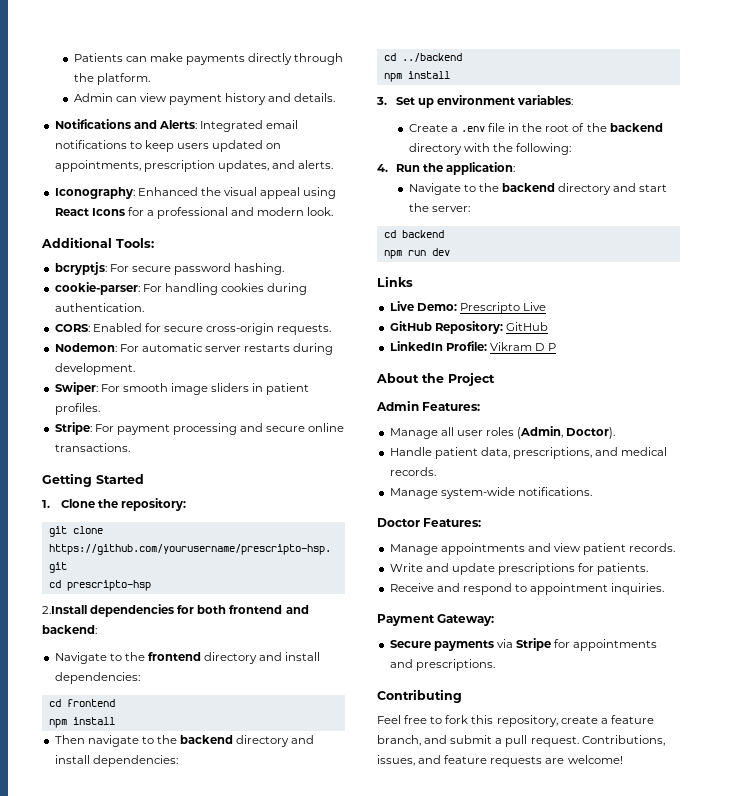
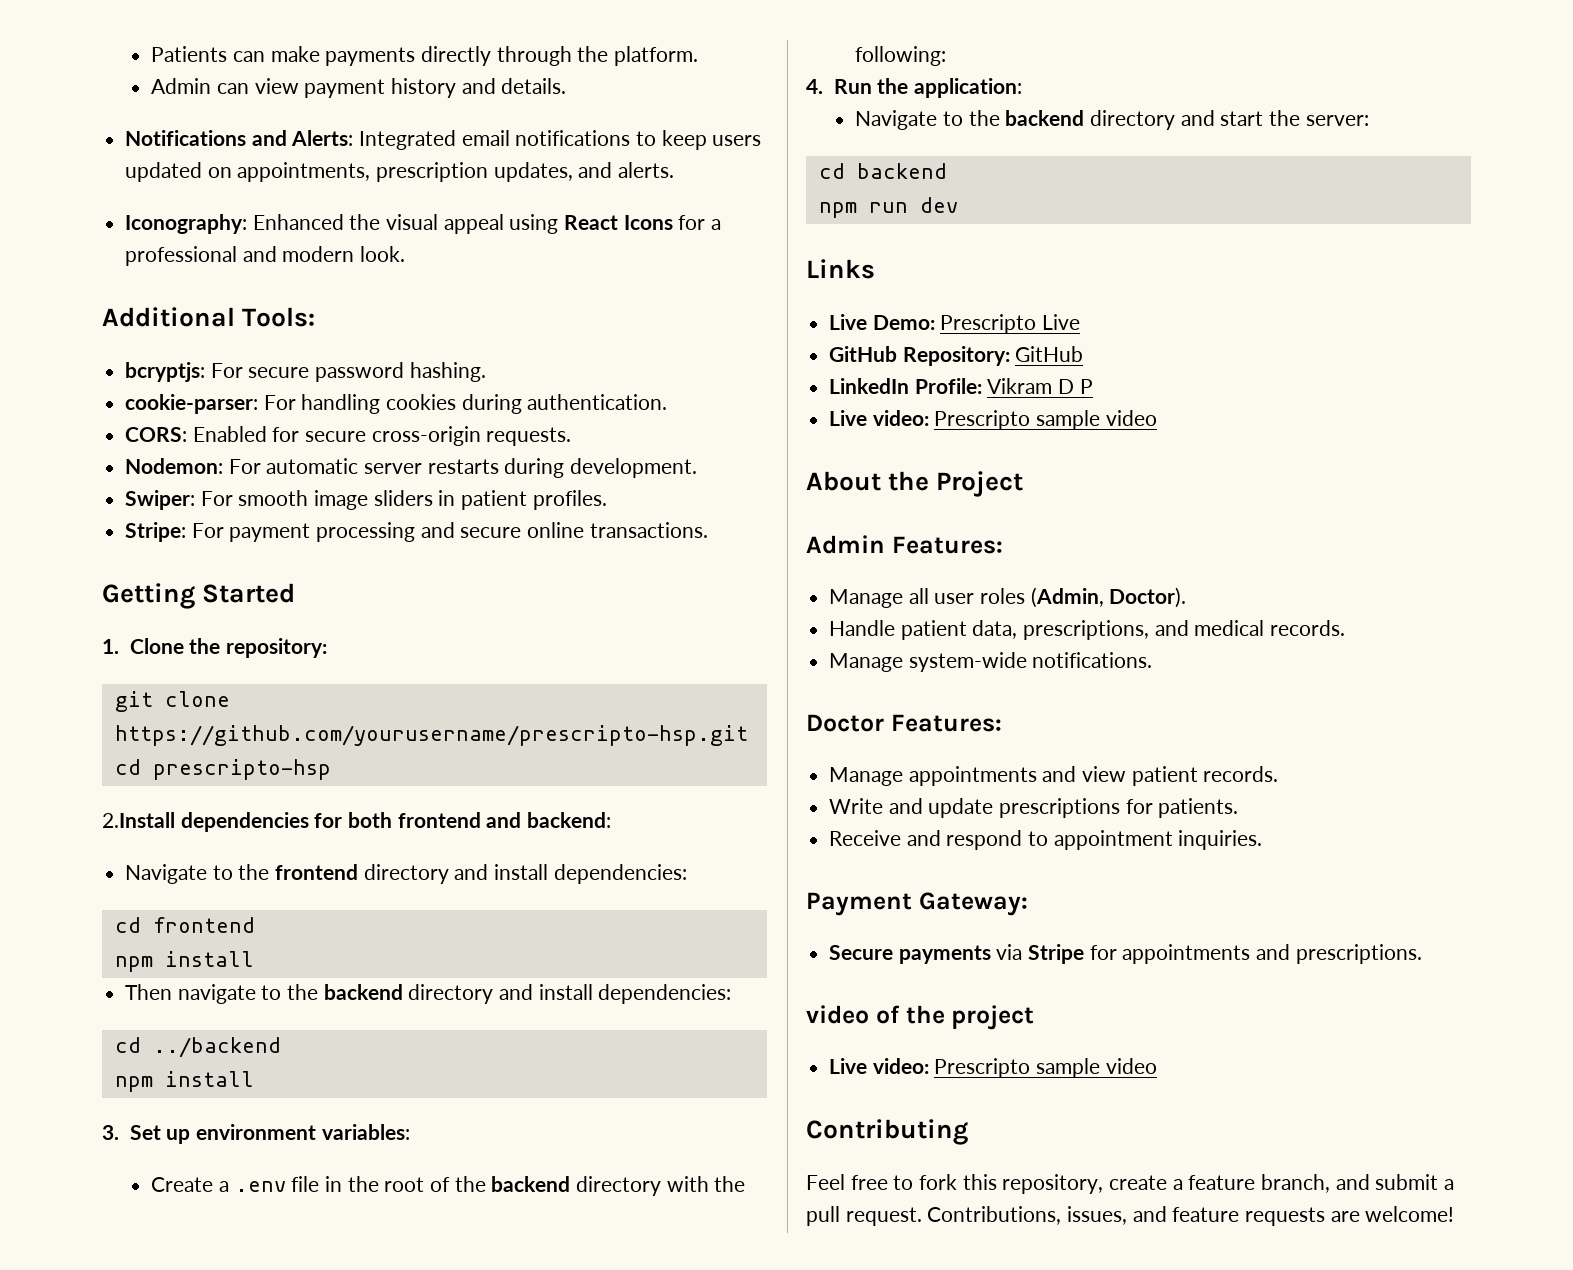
  LinkedIn Profile: Vikram D P
+ Live video: Prescripto sample video
+ video of the project
+ Live video: Prescripto sample video

